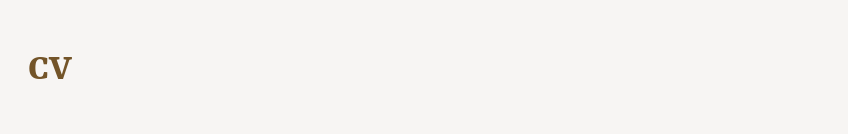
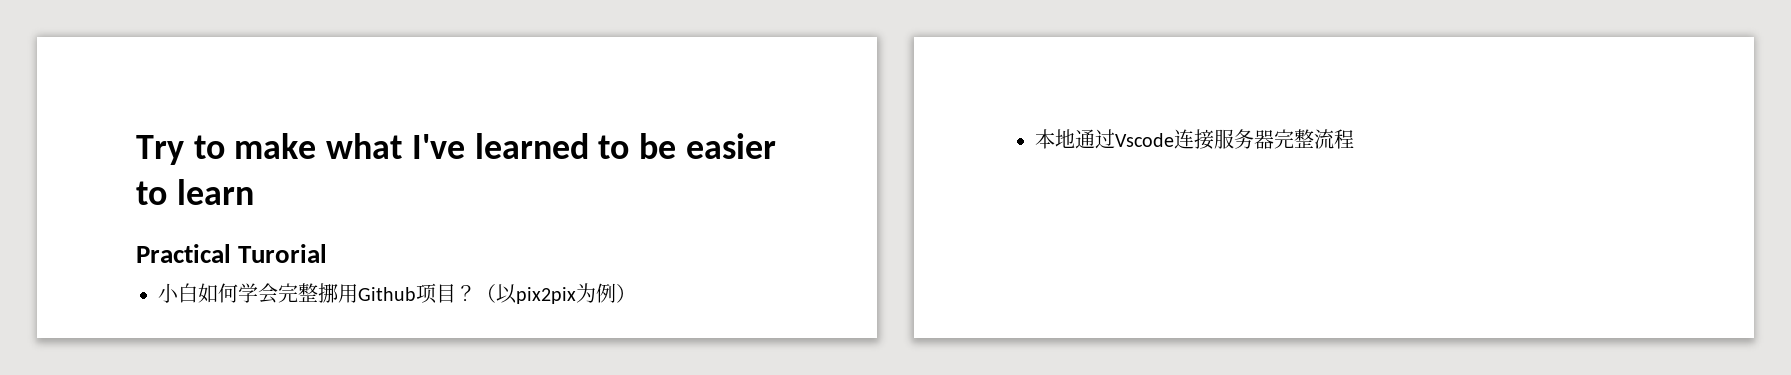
- CV
+ Try to make what I've learned to be easier to learn
+ Practical Turorial
+ 小白如何学会完整挪用Github项目？（以pix2pix为例）
+ 本地通过Vscode连接服务器完整流程

